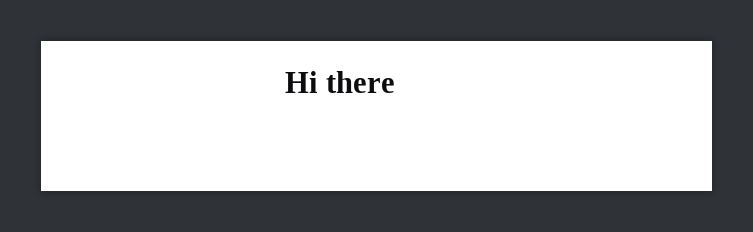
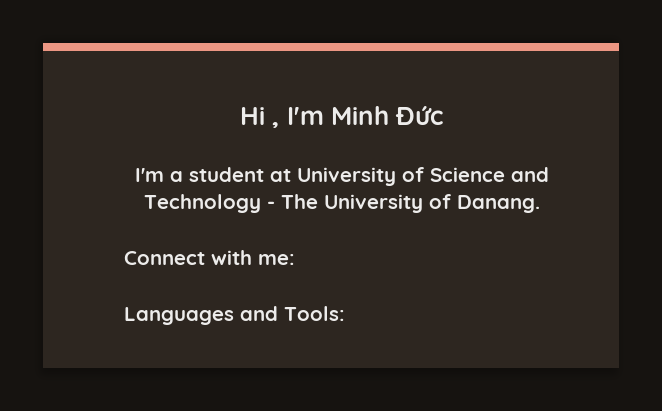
- Hi there
+ Hi , I'm Minh Đức
+ I'm a student at University of Science and Technology - The University of Danang.
+ Connect with me:
+ Languages and Tools:

